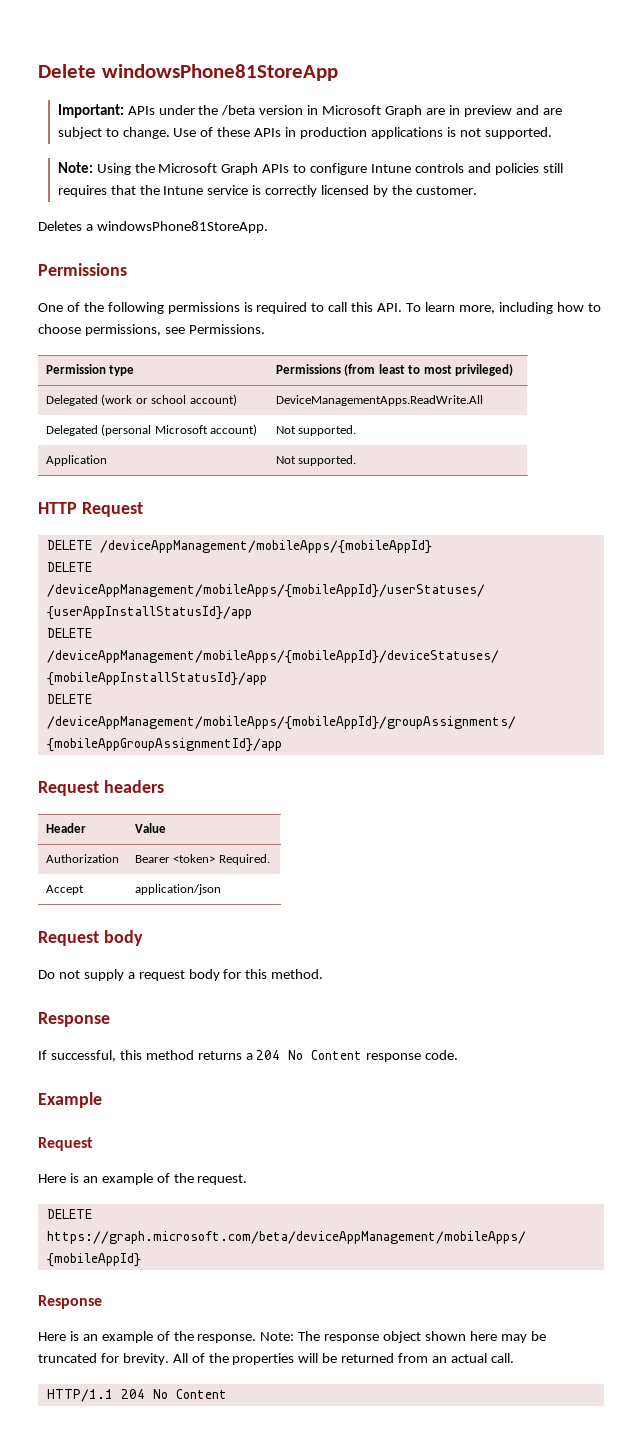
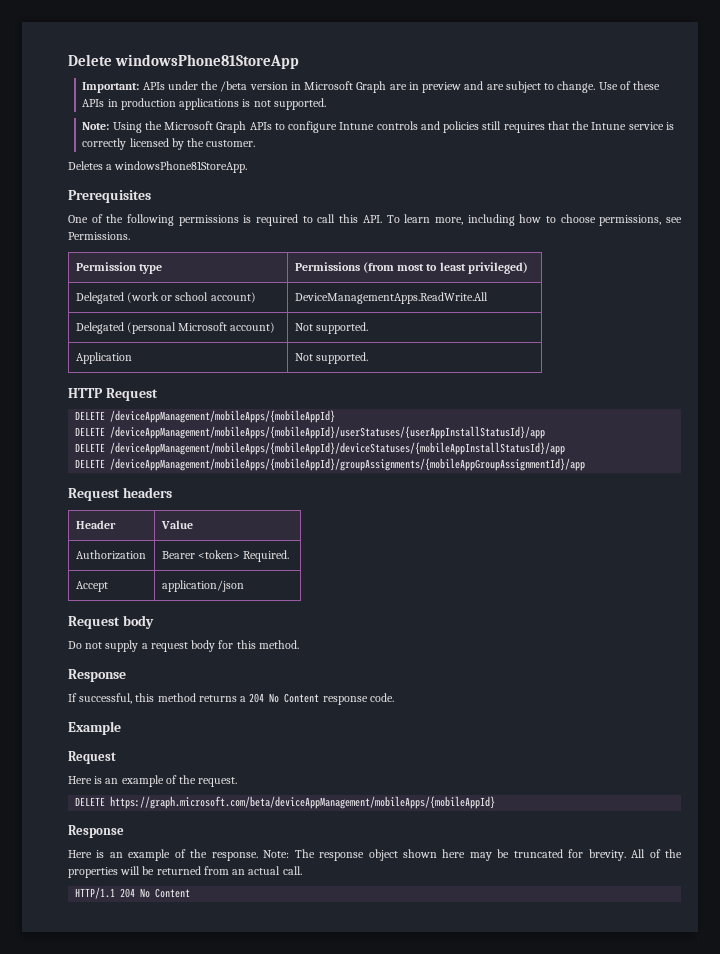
  Deletes a windowsPhone81StoreApp.
- Permissions
+ Prerequisites
- Permission type | Permissions (from least to most privileged)
+ Permission type | Permissions (from most to least privileged)

